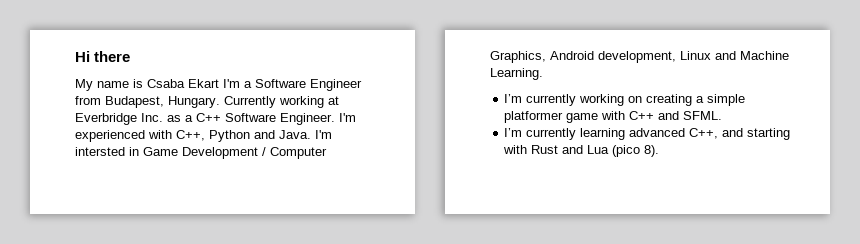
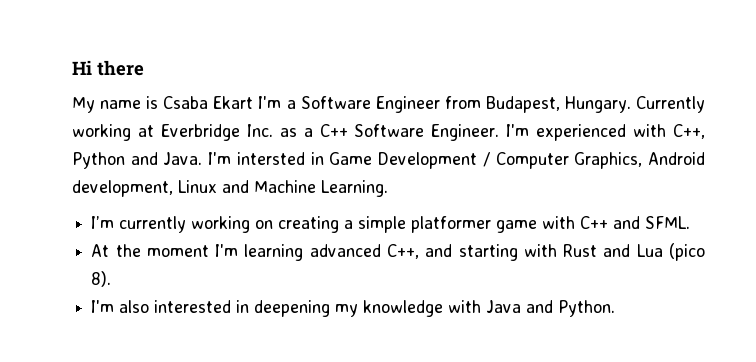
- I’m currently learning advanced C++, and starting with Rust and Lua (pico 8).
+ At the moment I'm learning advanced C++, and starting with Rust and Lua (pico 8).
+ I'm also interested in deepening my knowledge with Java and Python.

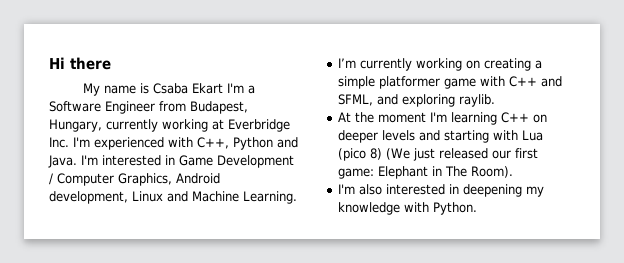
- My name is Csaba Ekart I'm a Software Engineer from Budapest, Hungary. Currently working at Everbridge Inc. as a C++ Software Engineer. I'm experienced with C++, Python and Java.
+ My name is Csaba Ekart I'm a Software Engineer from Budapest, Hungary, currently working at Everbridge Inc. I'm experienced with C++, Python and Java.
- I'm intersted in Game Development / Computer Graphics, Android development, Linux and Machine Learning.
+ I'm interested in Game Development / Computer Graphics, Android development, Linux and Machine Learning.
- I’m currently working on creating a simple platformer game with C++ and SFML.
+ I’m currently working on creating a simple platformer game with C++ and SFML, and exploring raylib.
- At the moment I'm learning advanced C++, and starting with Rust and Lua (pico 8).
+ At the moment I'm learning C++ on deeper levels and starting with Lua (pico 8) (We just released our first game: Elephant in The Room).
- I'm also interested in deepening my knowledge with Java and Python.
+ I'm also interested in deepening my knowledge with Python.

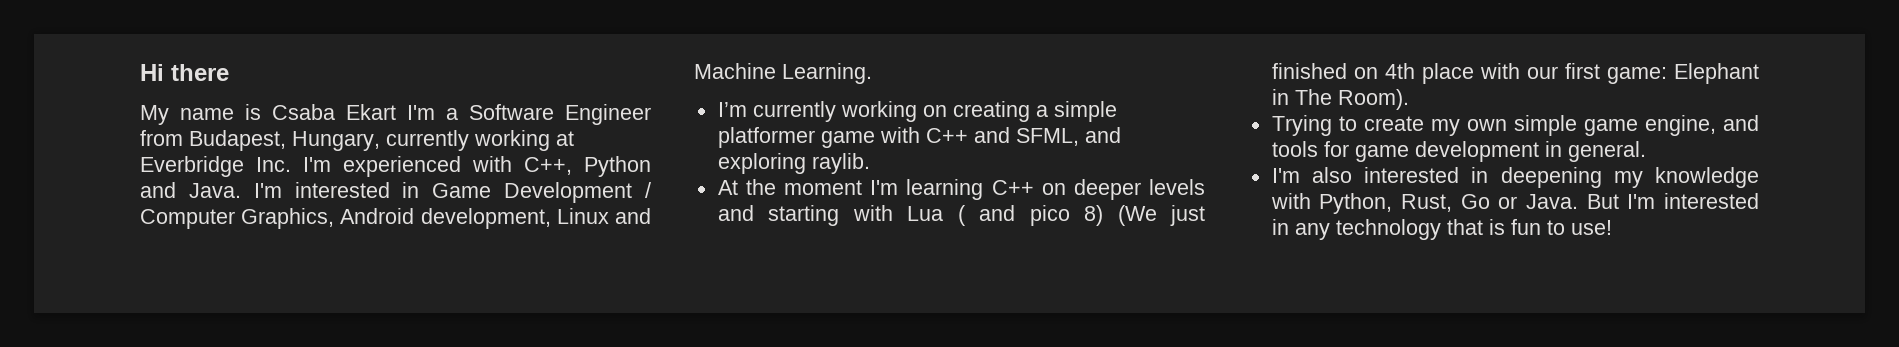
- At the moment I'm learning C++ on deeper levels and starting with Lua (pico 8) (We just released our first game: Elephant in The Room).
+ At the moment I'm learning C++ on deeper levels and starting with Lua ( and pico 8) (We just finished on 4th place with our first game: Elephant in The Room).
+ Trying to create my own simple game engine, and tools for game development in general.
- I'm also interested in deepening my knowledge with Python.
+ I'm also interested in deepening my knowledge with Python, Rust, Go or Java. But I'm interested in any technology that is fun to use!

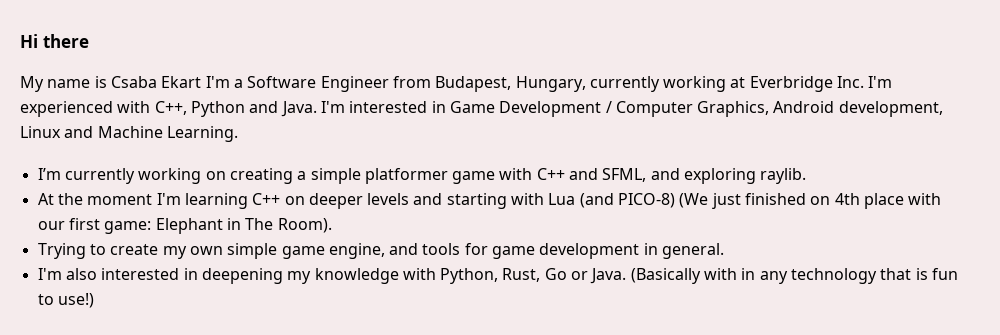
- At the moment I'm learning C++ on deeper levels and starting with Lua ( and pico 8) (We just finished on 4th place with our first game: Elephant in The Room).
+ At the moment I'm learning C++ on deeper levels and starting with Lua (and PICO-8) (We just finished on 4th place with our first game: Elephant in The Room).
- But I'm interested in any technology that is fun to use!
+ (Basically with in any technology that is fun to use!)

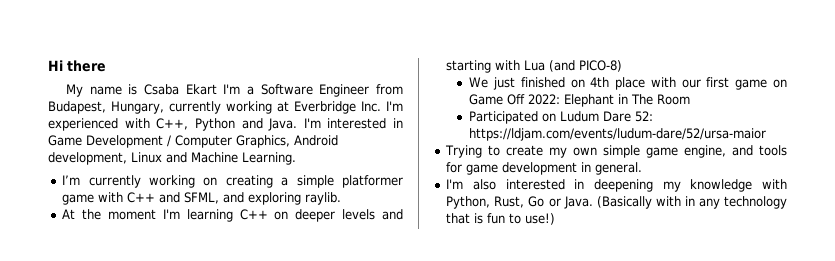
- At the moment I'm learning C++ on deeper levels and starting with Lua (and PICO-8) (We just finished on 4th place with our first game: Elephant in The Room).
+ At the moment I'm learning C++ on deeper levels and starting with Lua (and PICO-8)
+ We just finished on 4th place with our first game on Game Off 2022: Elephant in The Room
+ Participated on Ludum Dare 52: https://ldjam.com/events/ludum-dare/52/ursa-maior

